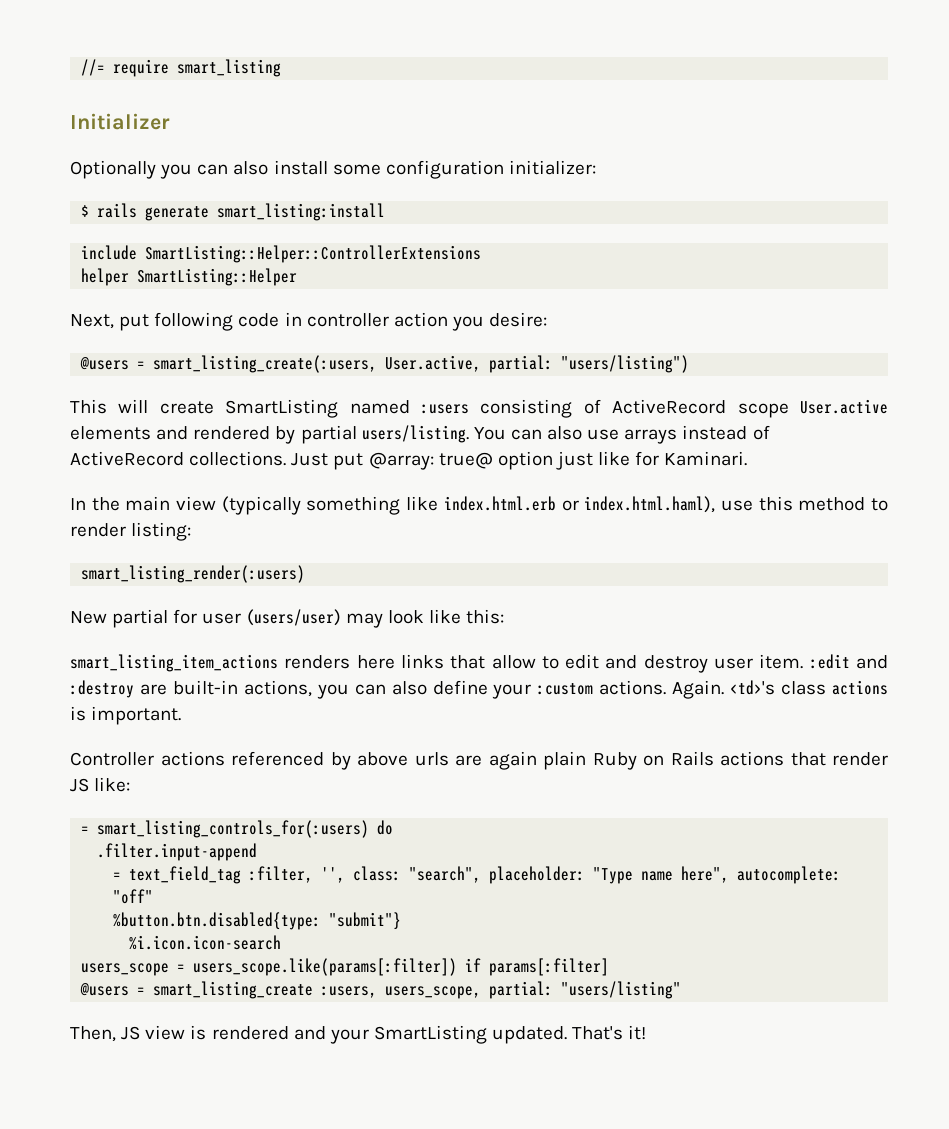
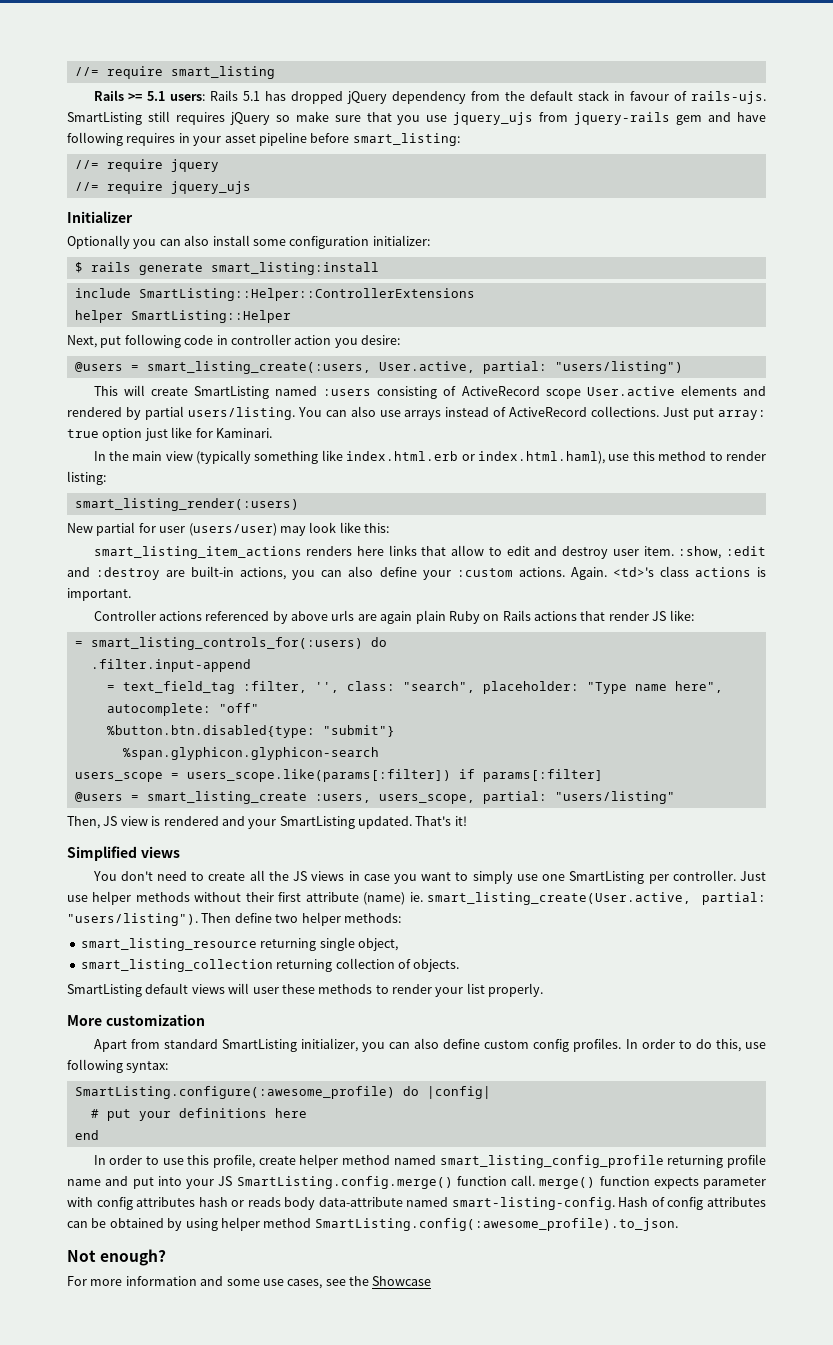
+ Rails >= 5.1 users: Rails 5.1 has dropped jQuery dependency from the default stack in favour of rails-ujs. SmartListing still requires jQuery so make sure that you use jquery_ujs from jquery-rails gem and have following requires in your asset pipeline before smart_listing:
+ //= require jquery
+ //= require jquery_ujs
- Just put @array: true@ option just like for Kaminari.
+ Just put array: true option just like for Kaminari.
- smart_listing_item_actions renders here links that allow to edit and destroy user item. :edit and :destroy are built-in actions, you can also define your :custom actions.
+ smart_listing_item_actions renders here links that allow to edit and destroy user item. :show, :edit and :destroy are built-in actions, you can also define your :custom actions.
- %i.icon.icon-search
+ %span.glyphicon.glyphicon-search
+ Simplified views
+ You don't need to create all the JS views in case you want to simply use one SmartListing per controller. Just use helper methods without their first attribute (name) ie. smart_listing_create(User.active, partial: "users/listing"). Then define two helper methods:
+ smart_listing_resource returning single object,
+ smart_listing_collection returning collection of objects.
+ SmartListing default views will user these methods to render your list properly.
+ More customization
+ Apart from standard SmartListing initializer, you can also define custom config profiles. In order to do this, use following syntax:
+ SmartListing.configure(:awesome_profile) do |config|
+ # put your definitions here
+ end
+ In order to use this profile, create helper method named smart_listing_config_profile returning profile name and put into your JS SmartListing.config.merge() function call. merge() function expects parameter with config attributes hash or reads body data-attribute named smart-listing-config. Hash of config attributes can be obtained by using helper method SmartListing.config(:awesome_profile).to_json.
+ Not enough?
+ For more information and some use cases, see the Showcase

